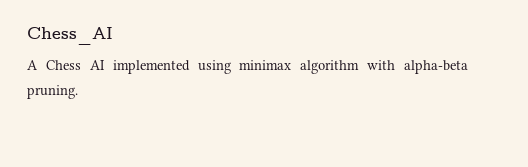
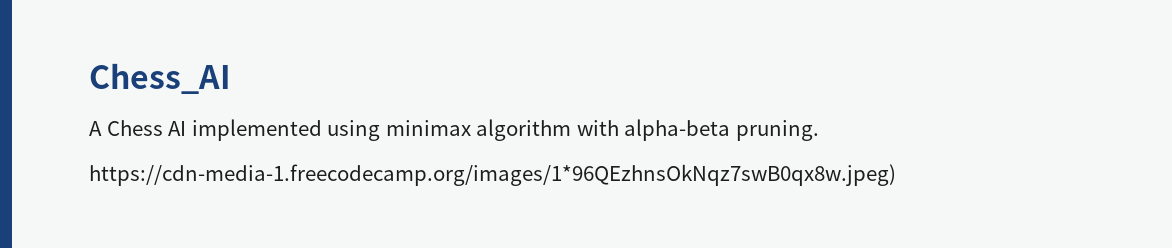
+ https://cdn-media-1.freecodecamp.org/images/1*96QEzhnsOkNqz7swB0qx8w.jpeg)

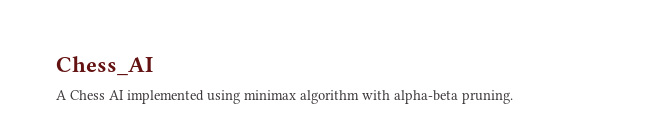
- https://cdn-media-1.freecodecamp.org/images/1*96QEzhnsOkNqz7swB0qx8w.jpeg)

